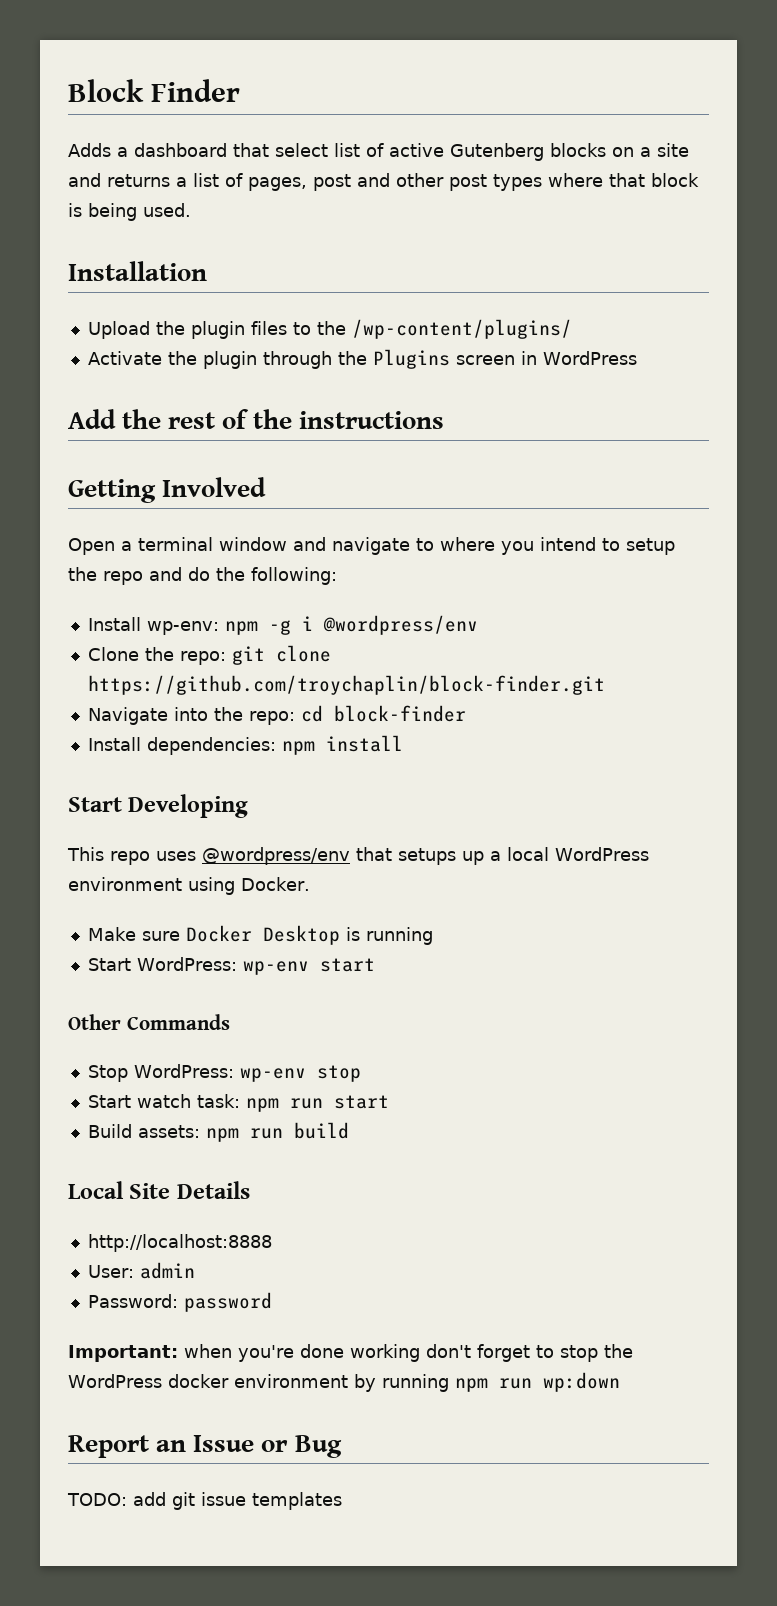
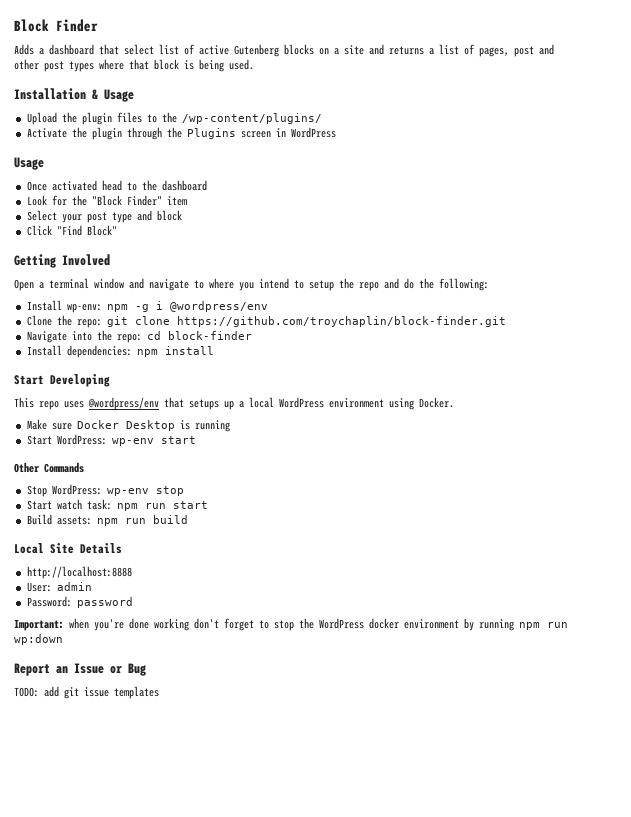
- Installation
+ Installation & Usage
  Activate the plugin through the Plugins screen in WordPress
- Add the rest of the instructions
+ Usage
+ Once activated head to the dashboard
+ Look for the "Block Finder" item
+ Select your post type and block
+ Click "Find Block"

